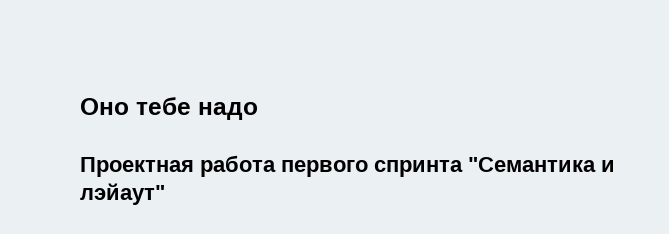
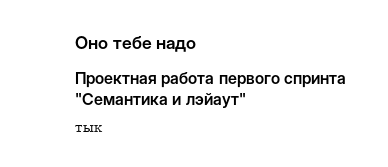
+ тык

